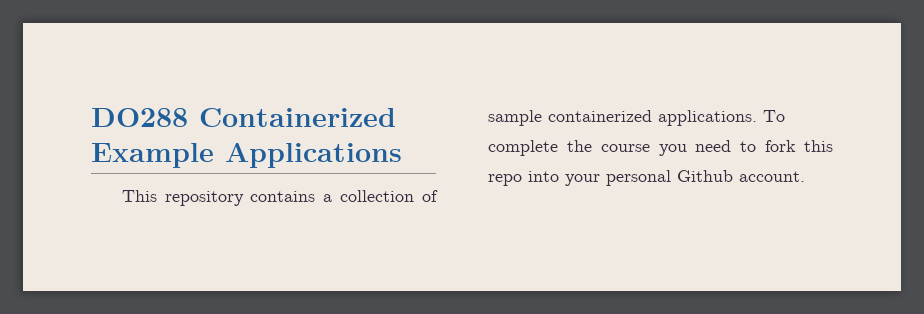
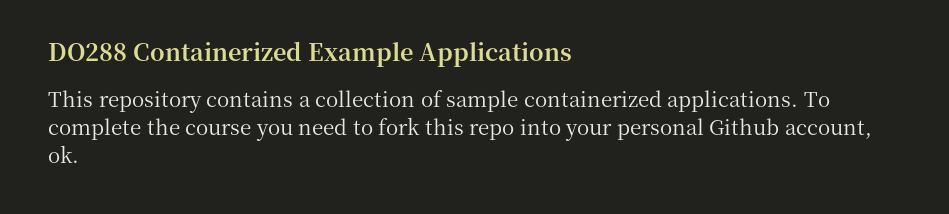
- To complete the course you need to fork this repo into your personal Github account.
+ To complete the course you need to fork this repo into your personal Github account, ok.

